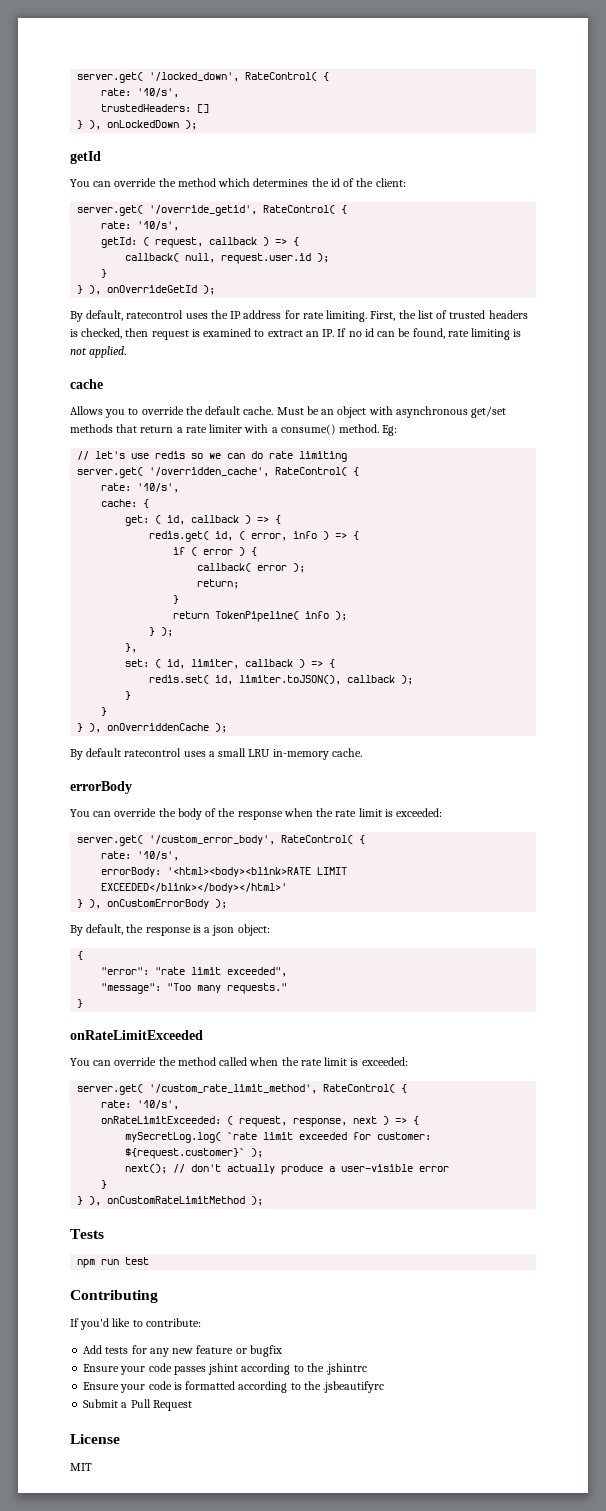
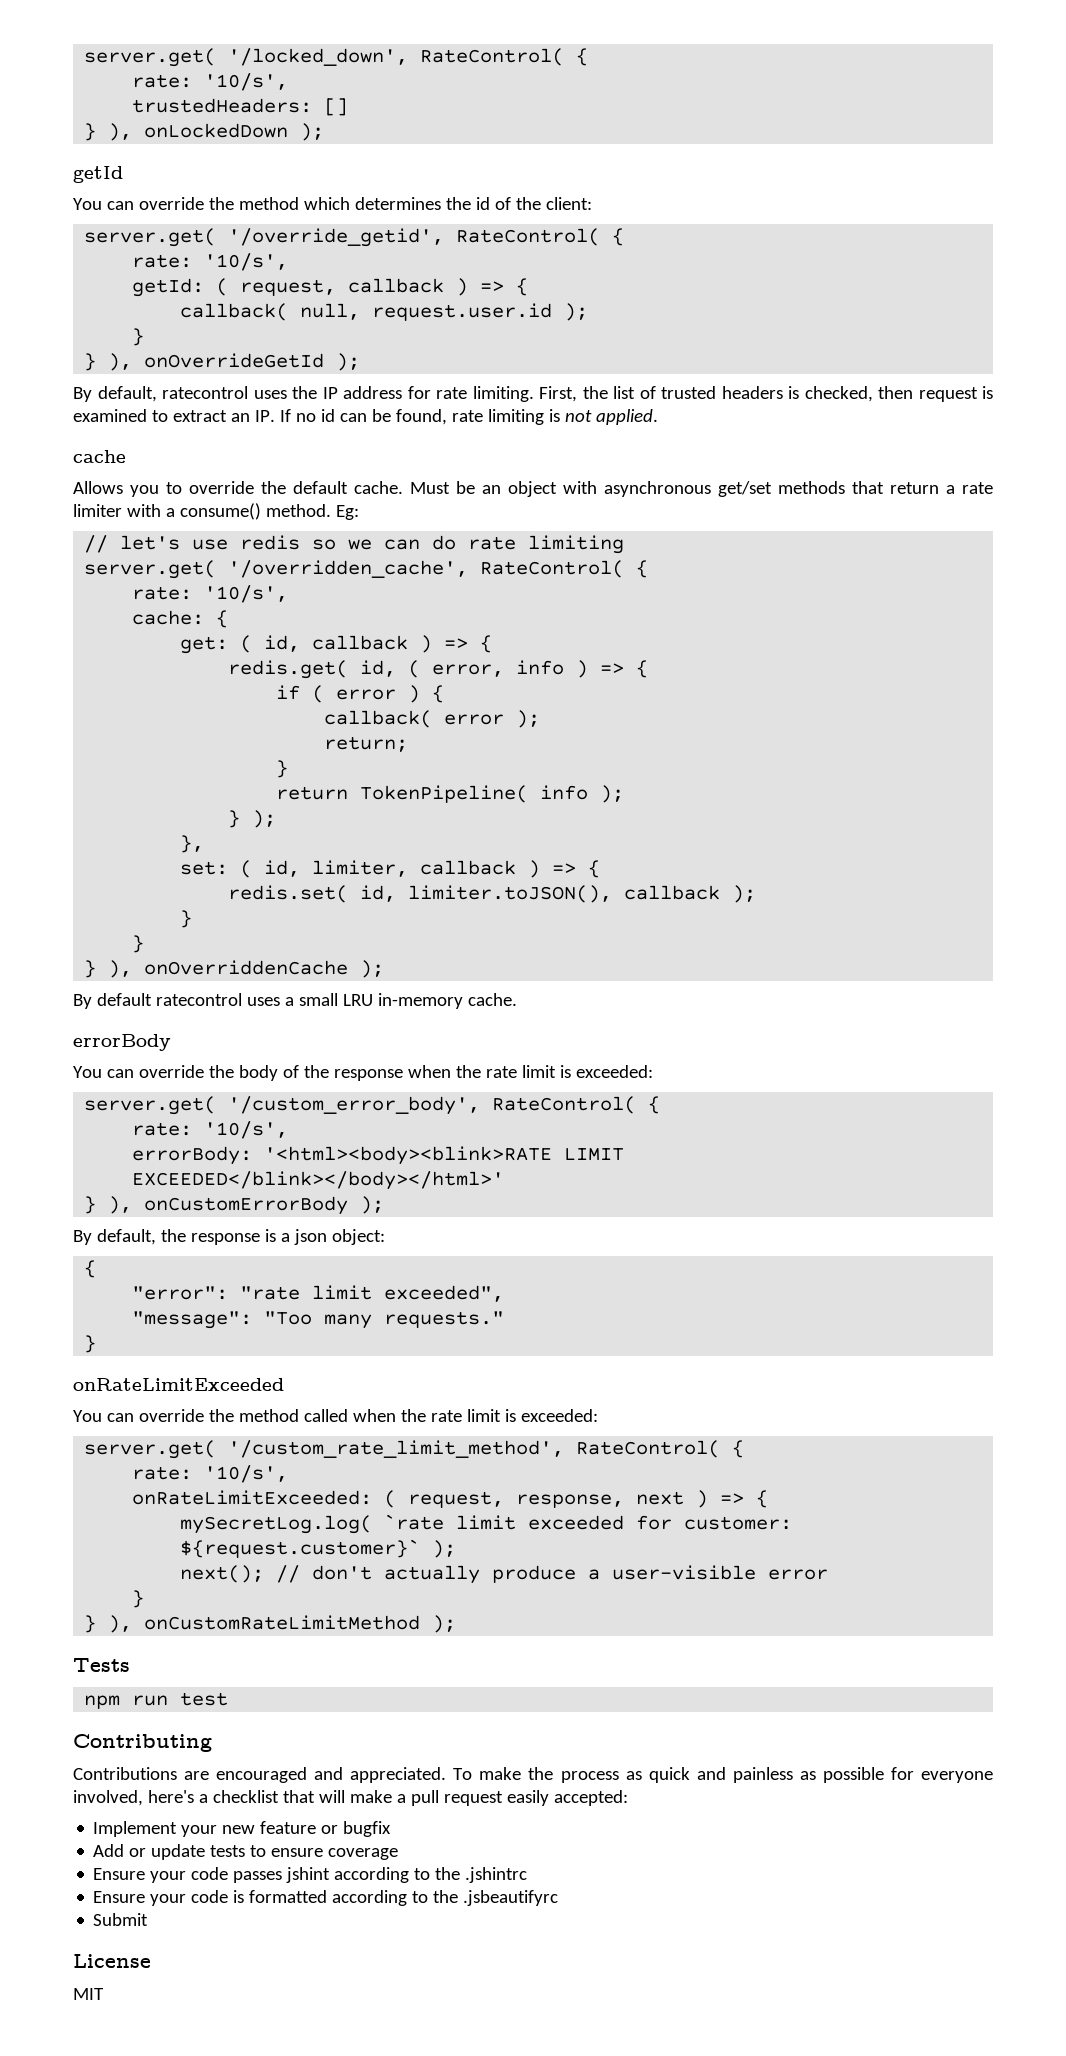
- If you'd like to contribute:
- Add tests for any new feature or bugfix
+ Contributions are encouraged and appreciated. To make the process as quick and painless as possible for everyone involved, here's a checklist that will make a pull request easily accepted:
+ Implement your new feature or bugfix
+ Add or update tests to ensure coverage
- Submit a Pull Request
+ Submit

